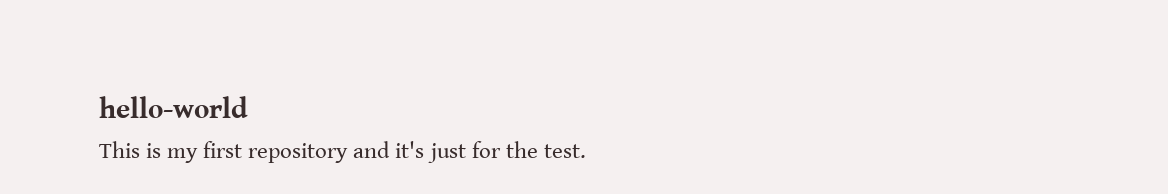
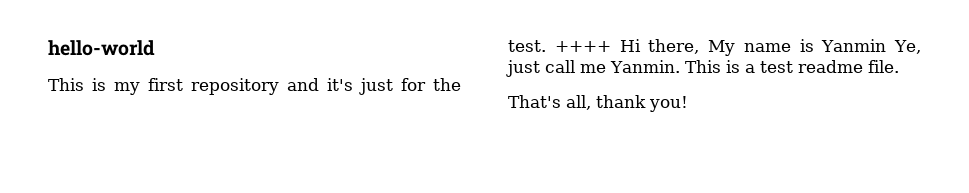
+ ++++ Hi there, My name is Yanmin Ye, just call me Yanmin. This is a test readme file.
+ That's all, thank you!

